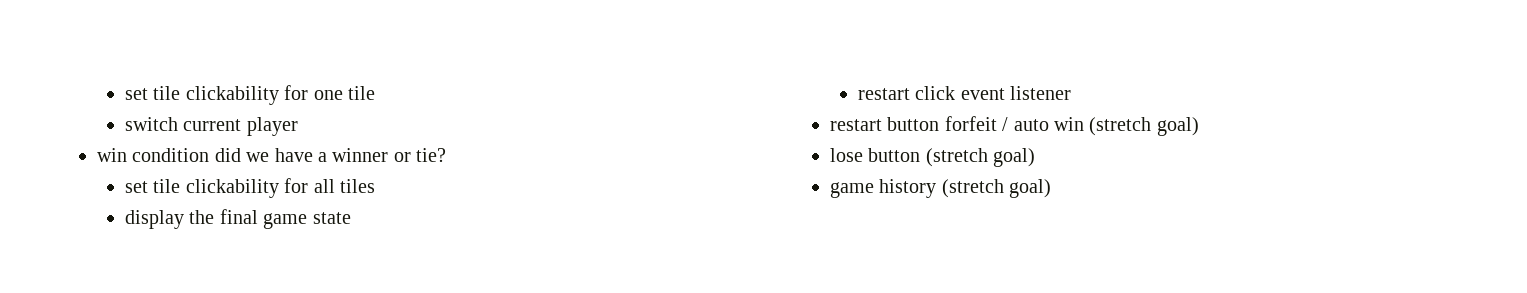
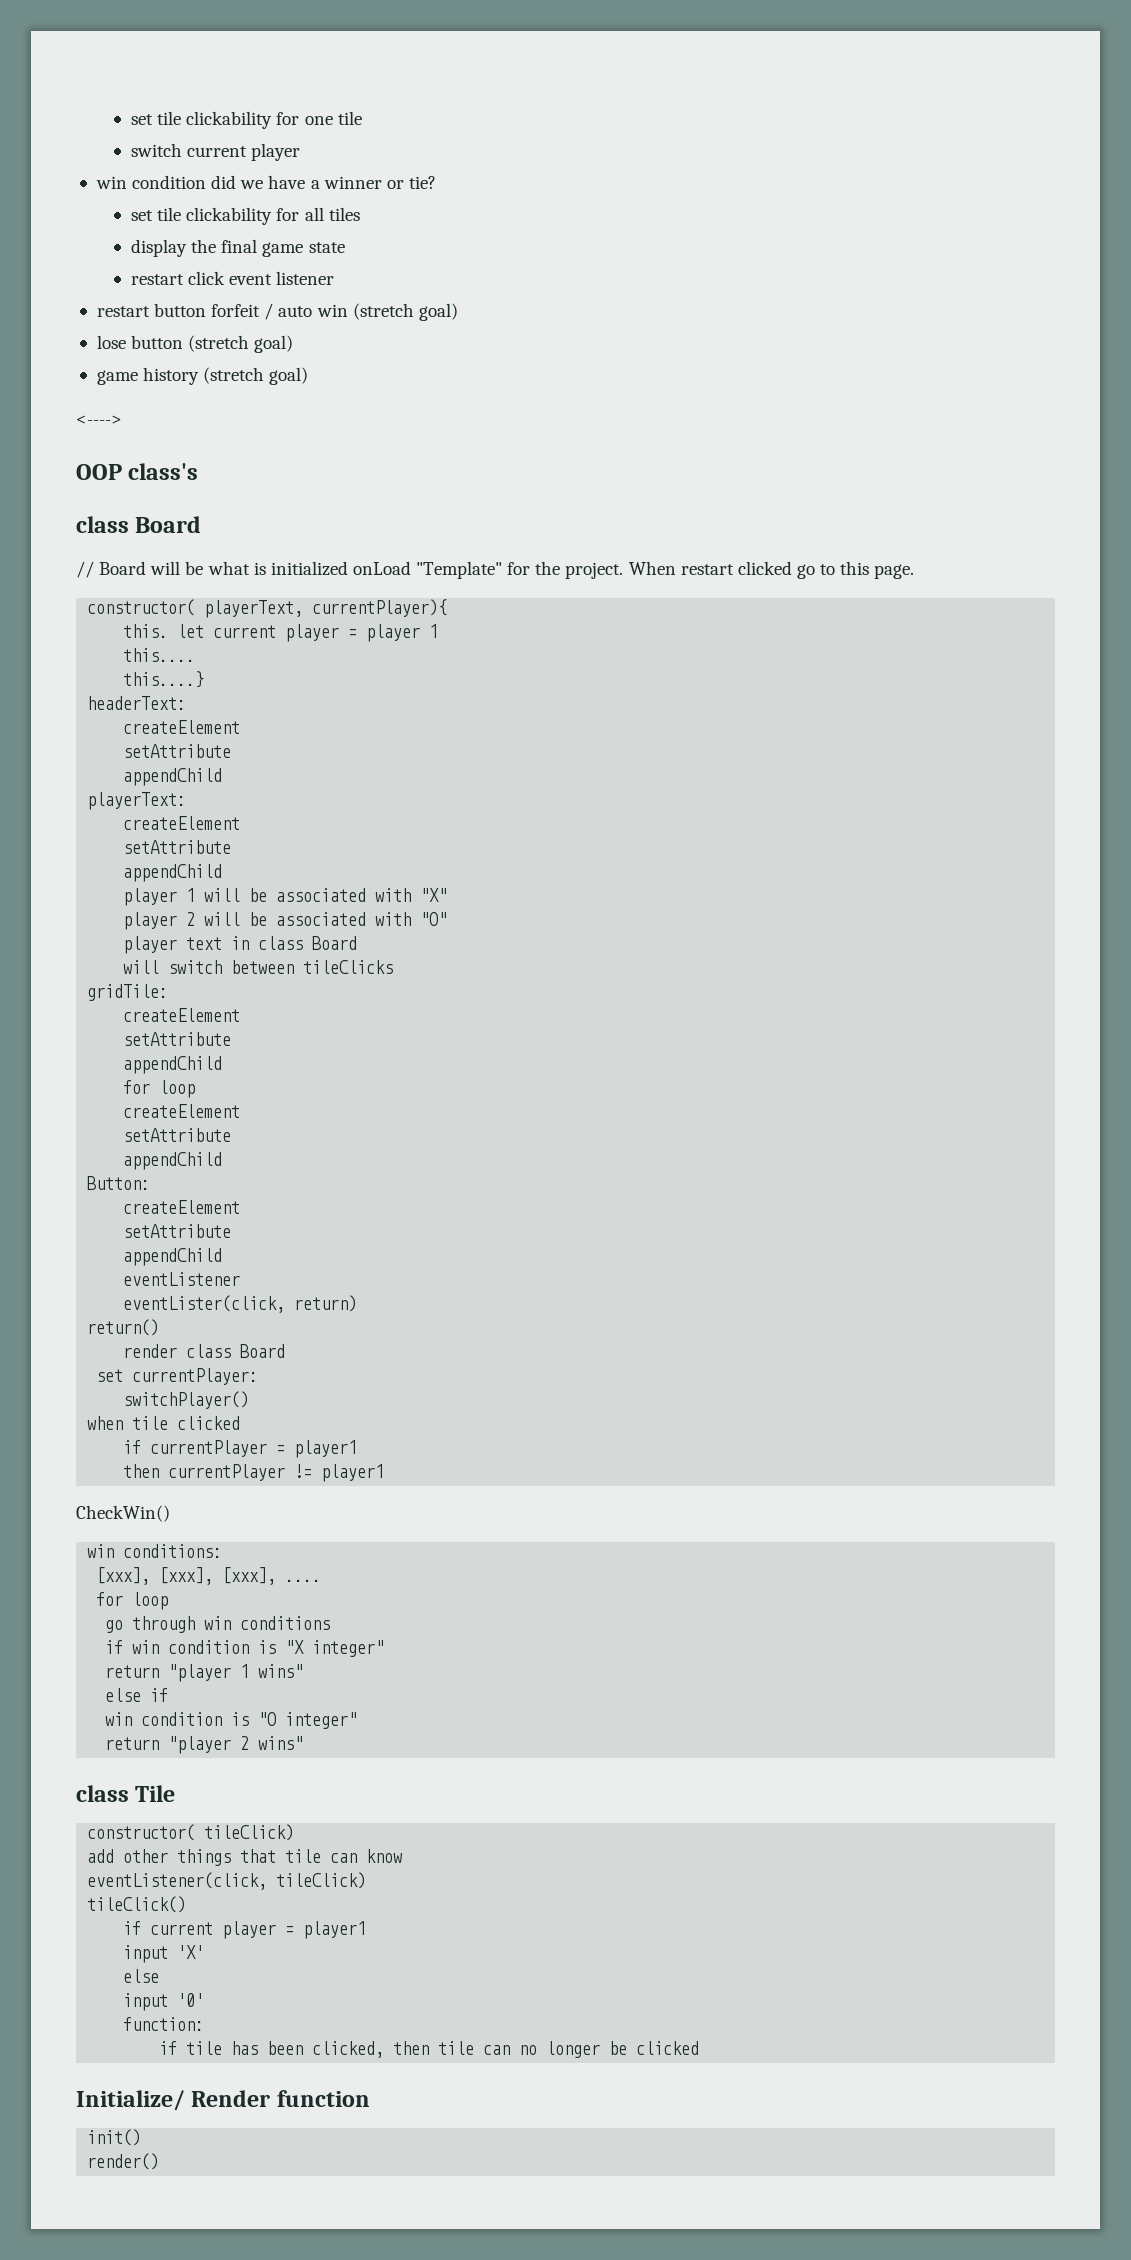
+ <---->
+ OOP class's
+ class Board
+ // Board will be what is initialized onLoad "Template" for the project. When restart clicked go to this page.
+ constructor( playerText, currentPlayer){
+ this. let current player = player 1
+ this....
+ this....}
+ headerText:
+ createElement
+ setAttribute
+ appendChild
+ playerText:
+ createElement
+ setAttribute
+ appendChild
+ player 1 will be associated with "X"
+ player 2 will be associated with "O"
+ player text in class Board
+ will switch between tileClicks
+ gridTile:
+ createElement
+ setAttribute
+ appendChild
+ for loop
+ createElement
+ setAttribute
+ appendChild
+ Button:
+ createElement
+ setAttribute
+ appendChild
+ eventListener
+ eventLister(click, return)
+ return()
+ render class Board
+ set currentPlayer:
+ switchPlayer()
+ when tile clicked
+ if currentPlayer = player1
+ then currentPlayer != player1
+ CheckWin()
+ win conditions:
+ [xxx], [xxx], [xxx], ....
+ for loop
+ go through win conditions
+ if win condition is "X integer"
+ return "player 1 wins"
+ else if
+ win condition is "O integer"
+ return "player 2 wins"
+ class Tile
+ constructor( tileClick)
+ add other things that tile can know
+ eventListener(click, tileClick)
+ tileClick()
+ if current player = player1
+ input 'X'
+ else
+ input '0'
+ function:
+ if tile has been clicked, then tile can no longer be clicked
+ Initialize/ Render function
+ init()
+ render()

